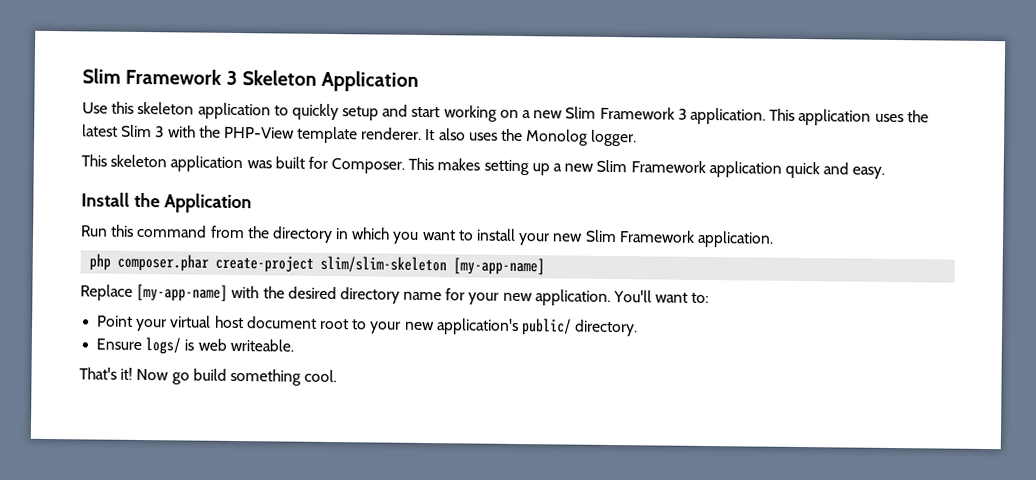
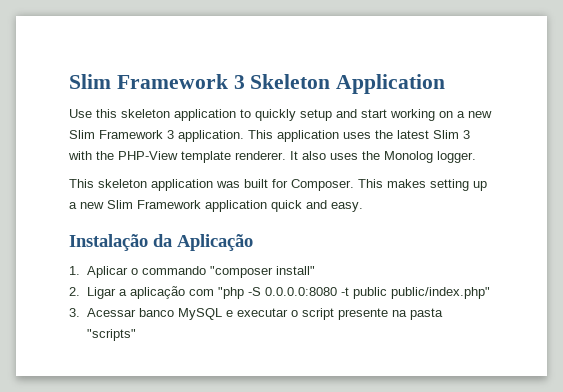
- Install the Application
- Run this command from the directory in which you want to install your new Slim Framework application.
- php composer.phar create-project slim/slim-skeleton [my-app-name]
- Replace [my-app-name] with the desired directory name for your new application. You'll want to:
- Point your virtual host document root to your new application's public/ directory.
- Ensure logs/ is web writeable.
- That's it! Now go build something cool.
+ Instalação da Aplicação
+ 1. Aplicar o commando "composer install"
+ 2. Ligar a aplicação com "php -S 0.0.0.0:8080 -t public public/index.php"
+ 3. Acessar banco MySQL e executar o script presente na pasta "scripts"

